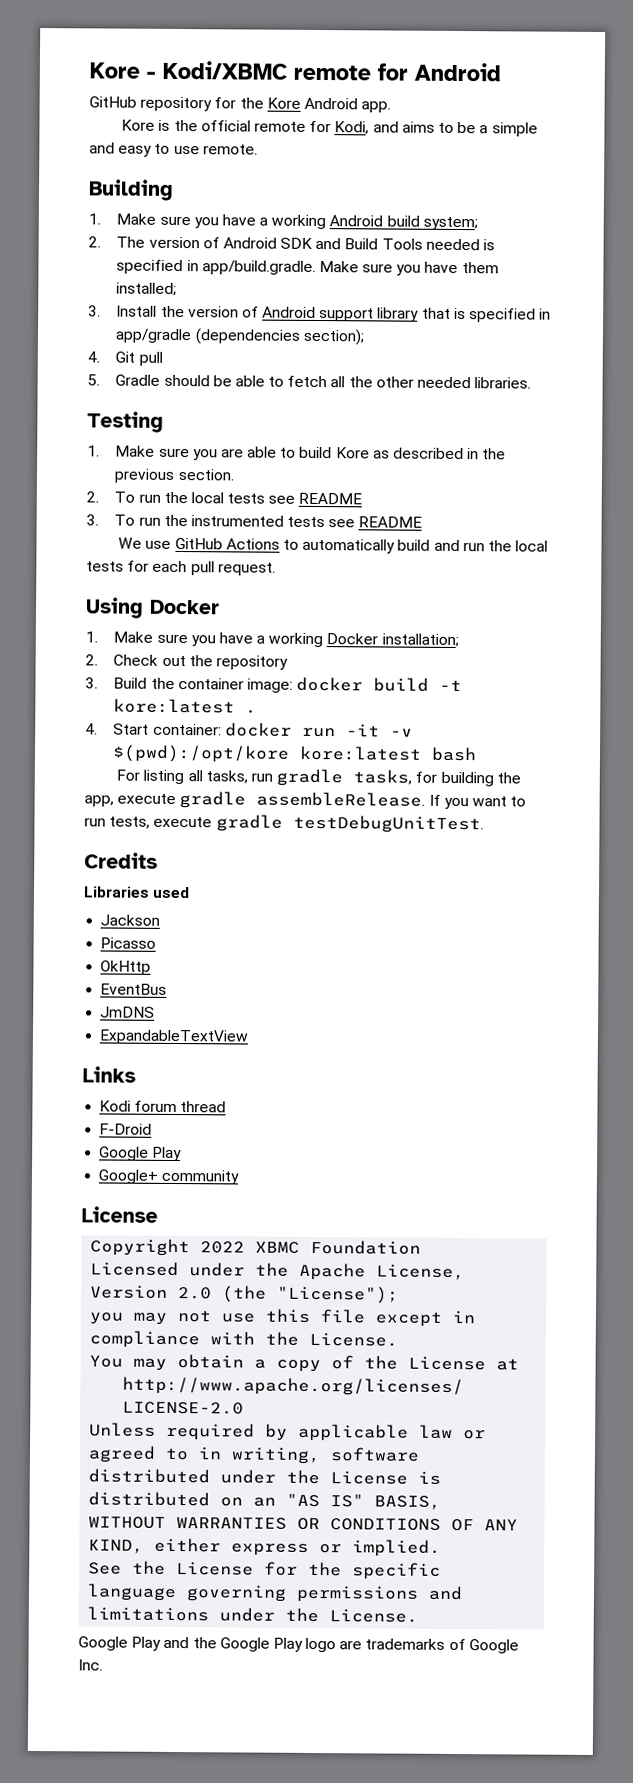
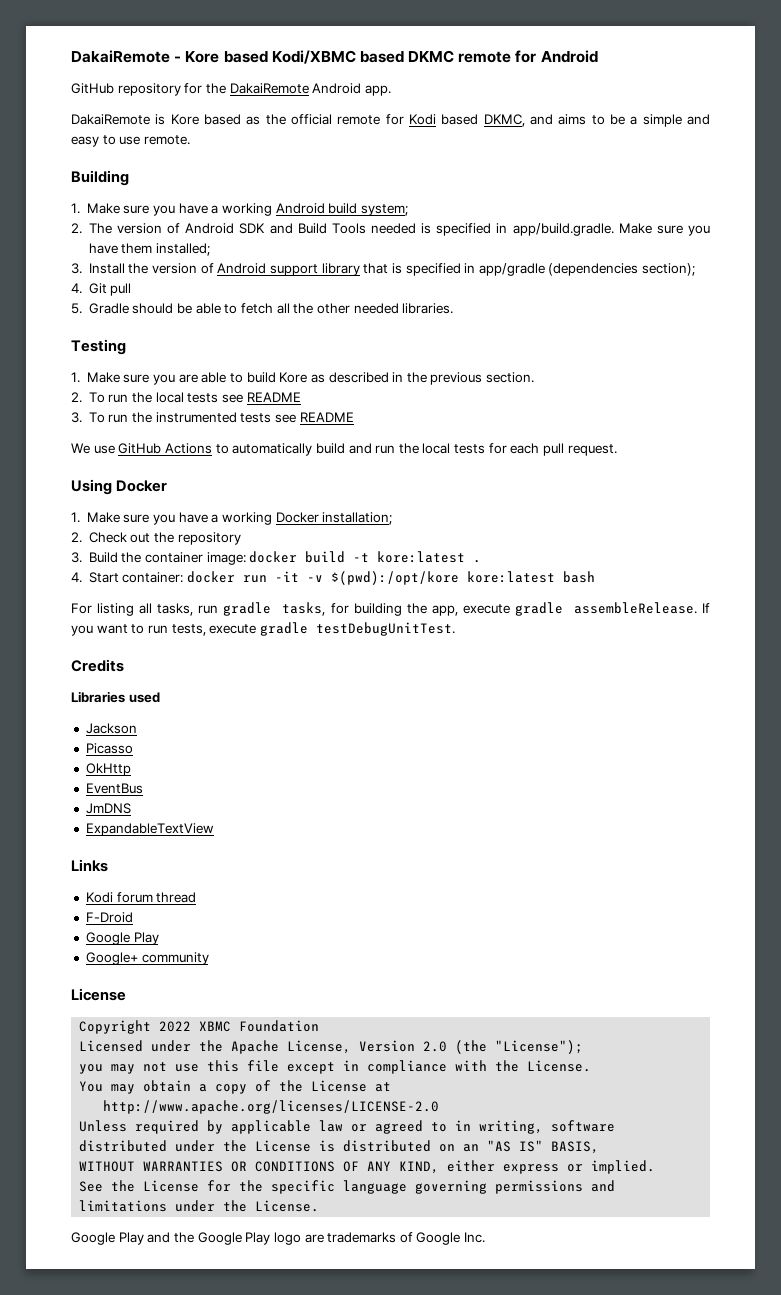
- Kore - Kodi/XBMC remote for Android
+ DakaiRemote - Kore based Kodi/XBMC based DKMC remote for Android
- GitHub repository for the Kore Android app.
+ GitHub repository for the DakaiRemote Android app.
- Kore is the official remote for Kodi, and aims to be a simple and easy to use remote.
+ DakaiRemote is Kore based as the official remote for Kodi based DKMC, and aims to be a simple and easy to use remote.

